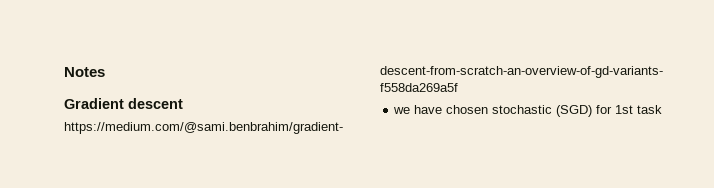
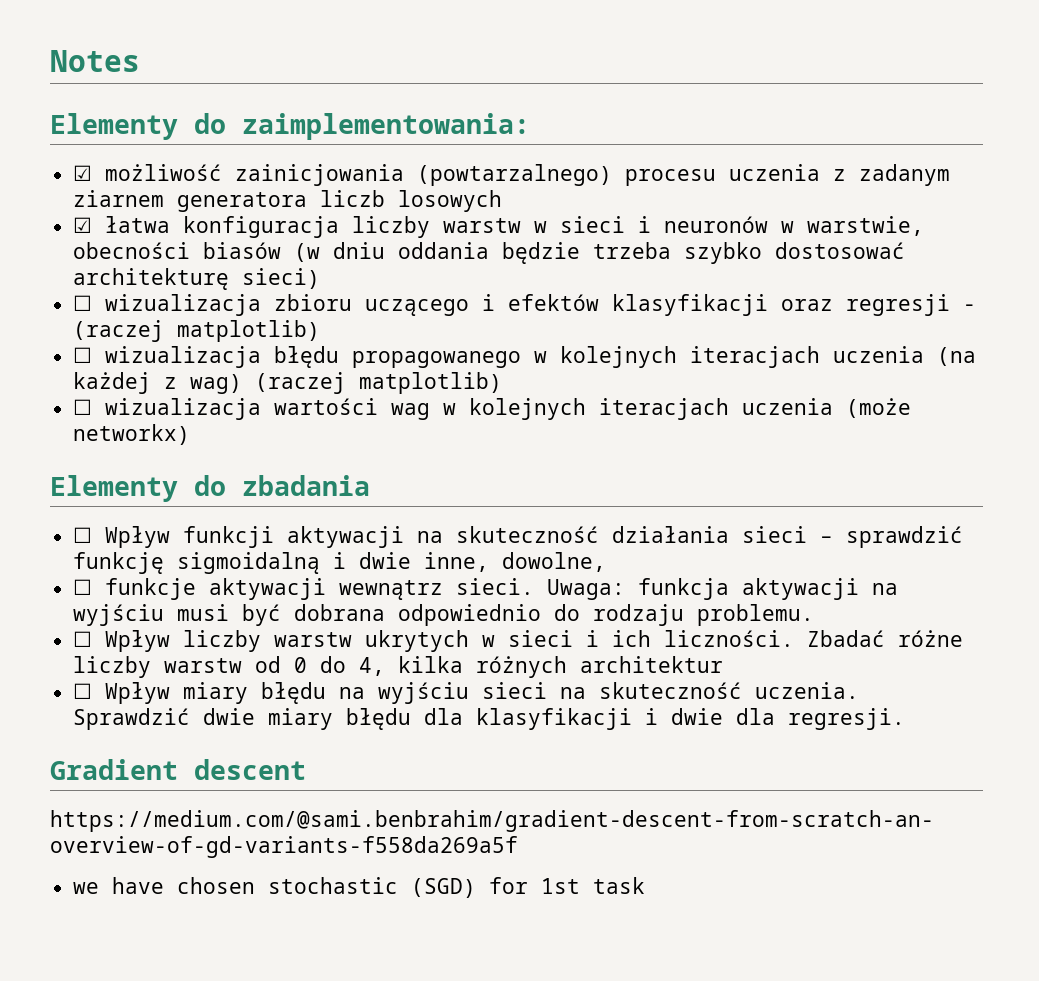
+ Elementy do zaimplementowania:
+ ☑ możliwość zainicjowania (powtarzalnego) procesu uczenia z zadanym ziarnem generatora liczb losowych
+ ☑ łatwa konfiguracja liczby warstw w sieci i neuronów w warstwie, obecności biasów (w dniu oddania będzie trzeba szybko dostosować architekturę sieci)
+ ☐ wizualizacja zbioru uczącego i efektów klasyfikacji oraz regresji - (raczej matplotlib)
+ ☐ wizualizacja błędu propagowanego w kolejnych iteracjach uczenia (na każdej z wag) (raczej matplotlib)
+ ☐ wizualizacja wartości wag w kolejnych iteracjach uczenia (może networkx)
+ Elementy do zbadania
+ ☐ Wpływ funkcji aktywacji na skuteczność działania sieci – sprawdzić funkcję sigmoidalną i dwie inne, dowolne,
+ ☐ funkcje aktywacji wewnątrz sieci. Uwaga: funkcja aktywacji na wyjściu musi być dobrana odpowiednio do rodzaju problemu.
+ ☐ Wpływ liczby warstw ukrytych w sieci i ich liczności. Zbadać różne liczby warstw od 0 do 4, kilka różnych architektur
+ ☐ Wpływ miary błędu na wyjściu sieci na skuteczność uczenia. Sprawdzić dwie miary błędu dla klasyfikacji i dwie dla regresji.

